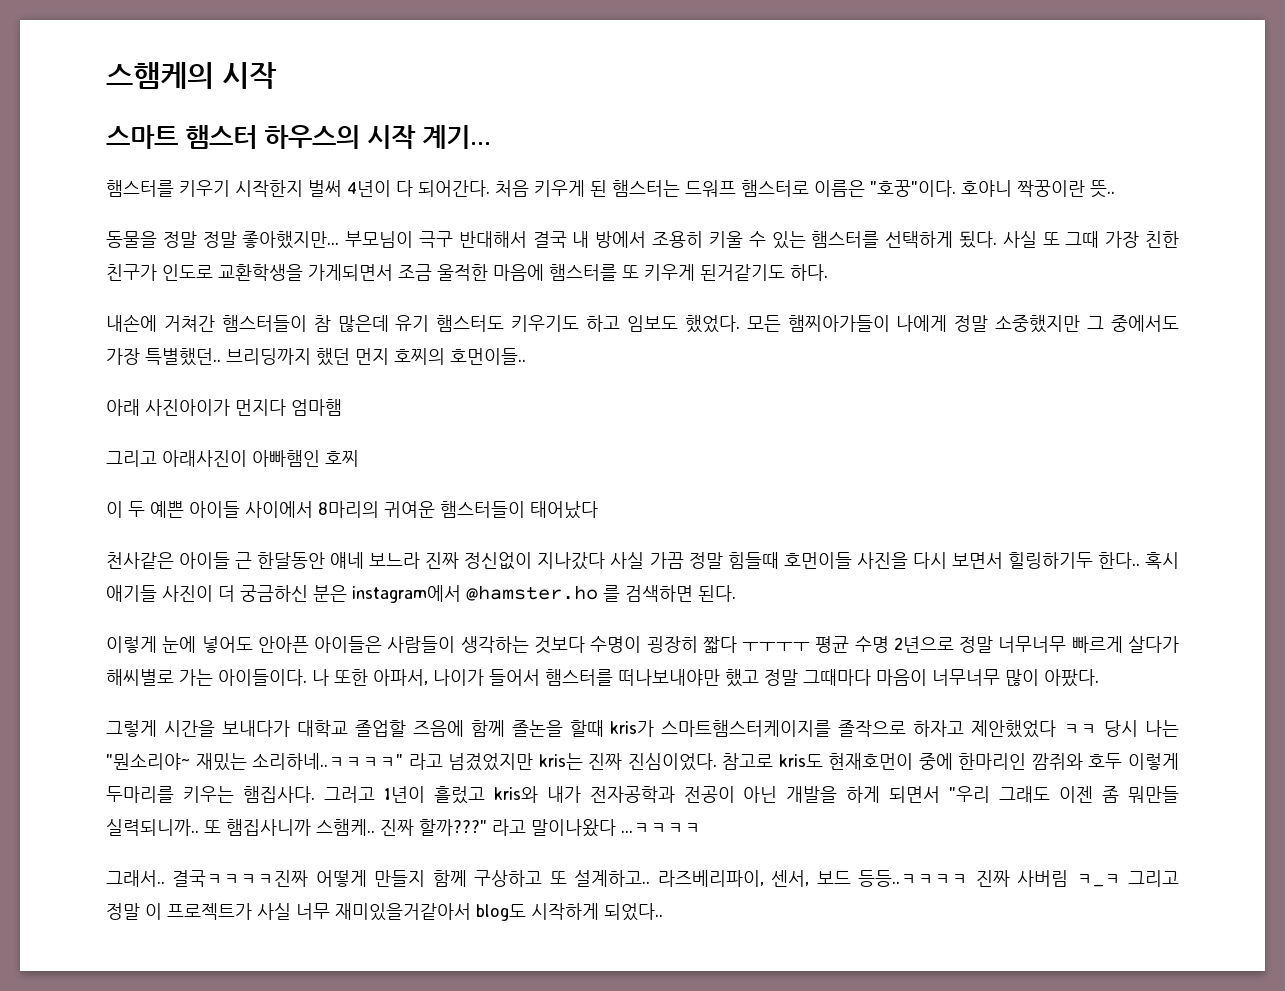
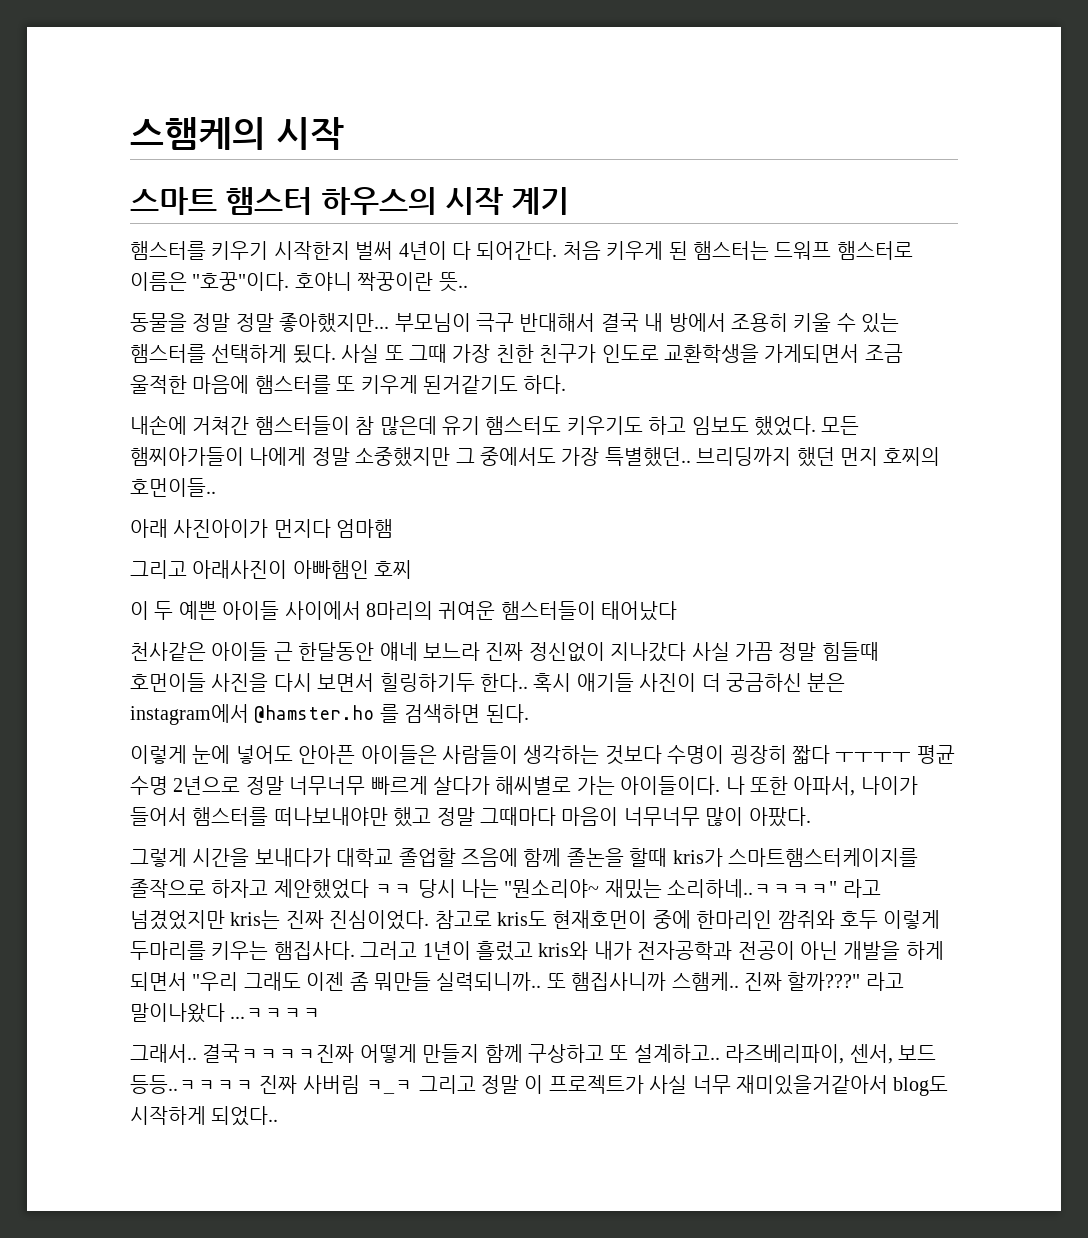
- 스마트 햄스터 하우스의 시작 계기...
+ 스마트 햄스터 하우스의 시작 계기

